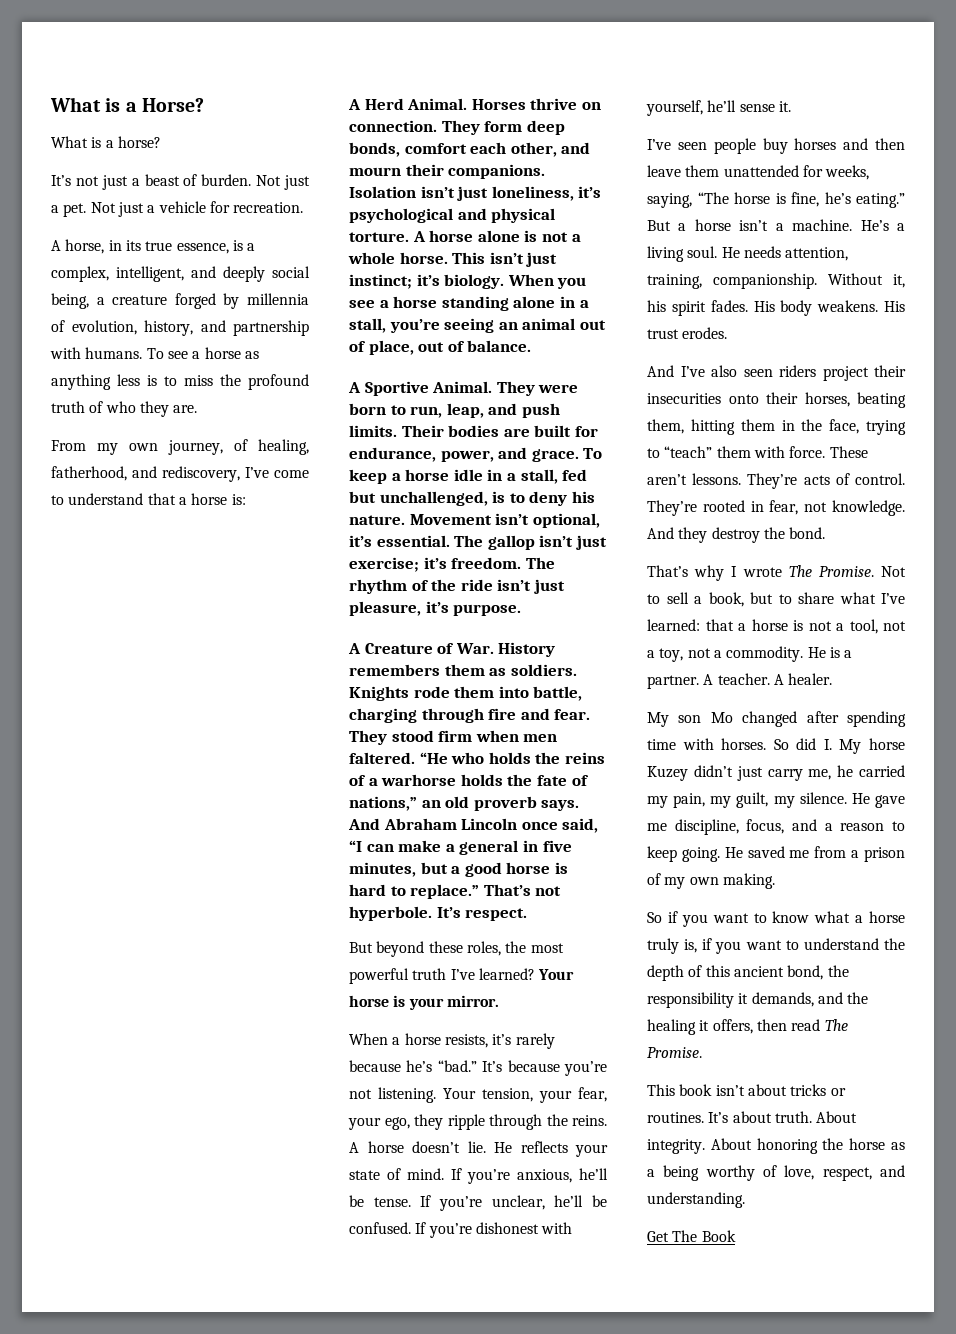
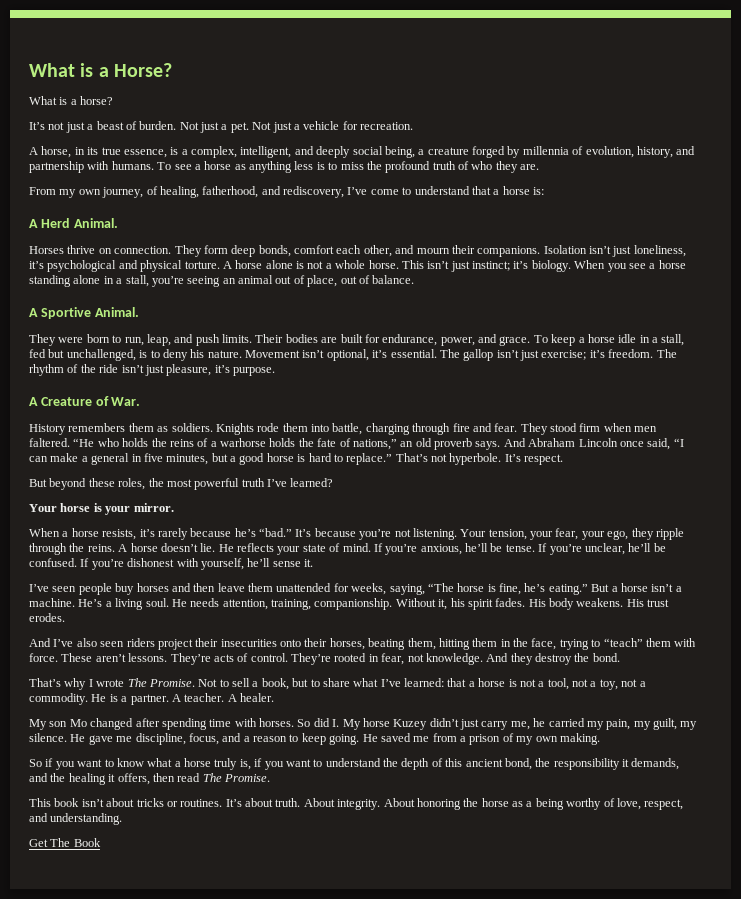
- A Herd Animal. Horses thrive on connection.
+ A Herd Animal.
+ Horses thrive on connection.
- A Sportive Animal. They were born to run, leap, and push limits.
+ A Sportive Animal.
+ They were born to run, leap, and push limits.
- A Creature of War. History remembers them as soldiers.
+ A Creature of War.
+ History remembers them as soldiers.
- But beyond these roles, the most powerful truth I’ve learned? Your horse is your mirror.
+ But beyond these roles, the most powerful truth I’ve learned?
+ Your horse is your mirror.

